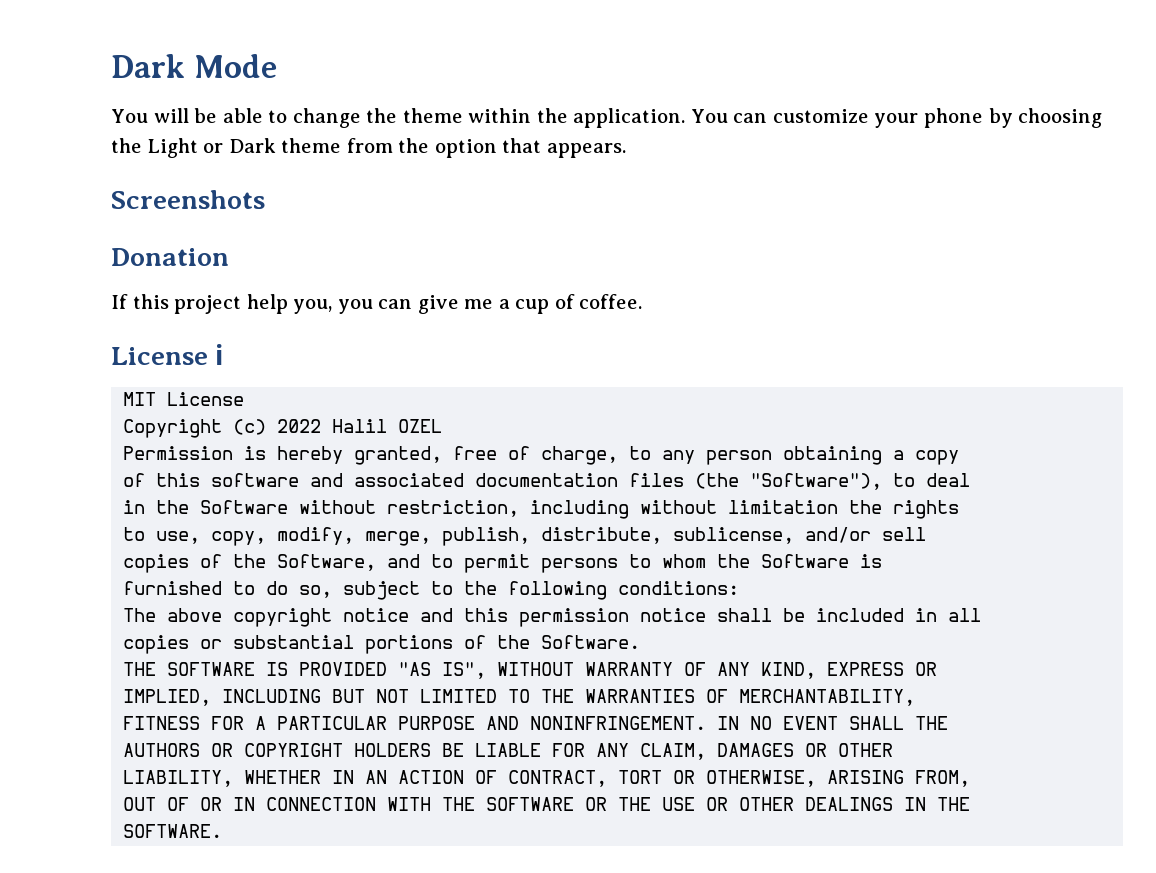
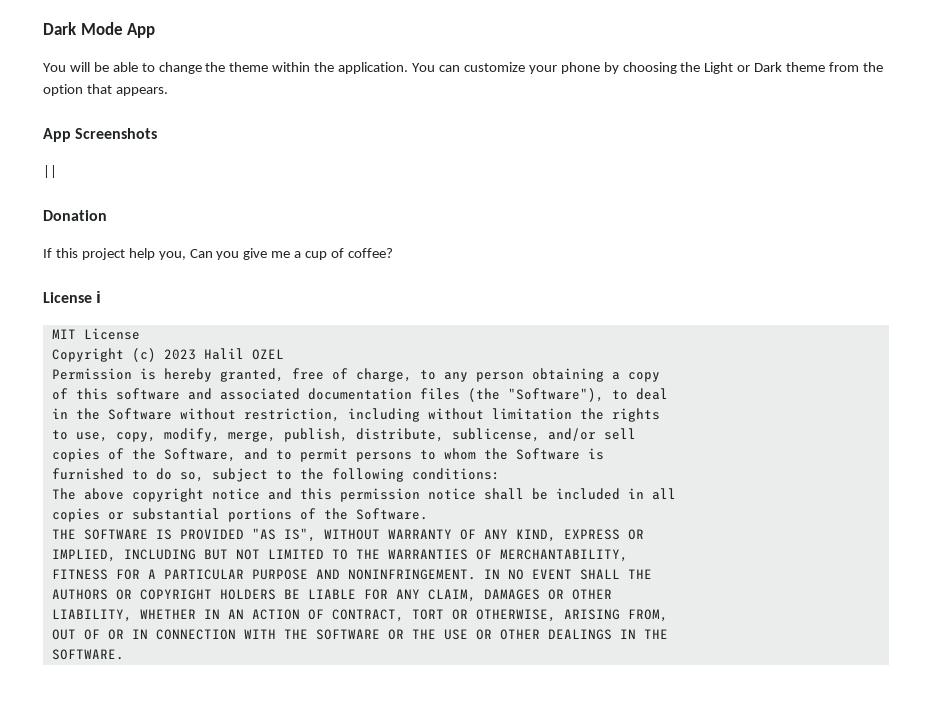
- Dark Mode
+ Dark Mode App
- Screenshots
+ App Screenshots
+ ||
- If this project help you, you can give me a cup of coffee.
+ If this project help you, Can you give me a cup of coffee?
- Copyright (c) 2022 Halil OZEL
+ Copyright (c) 2023 Halil OZEL

